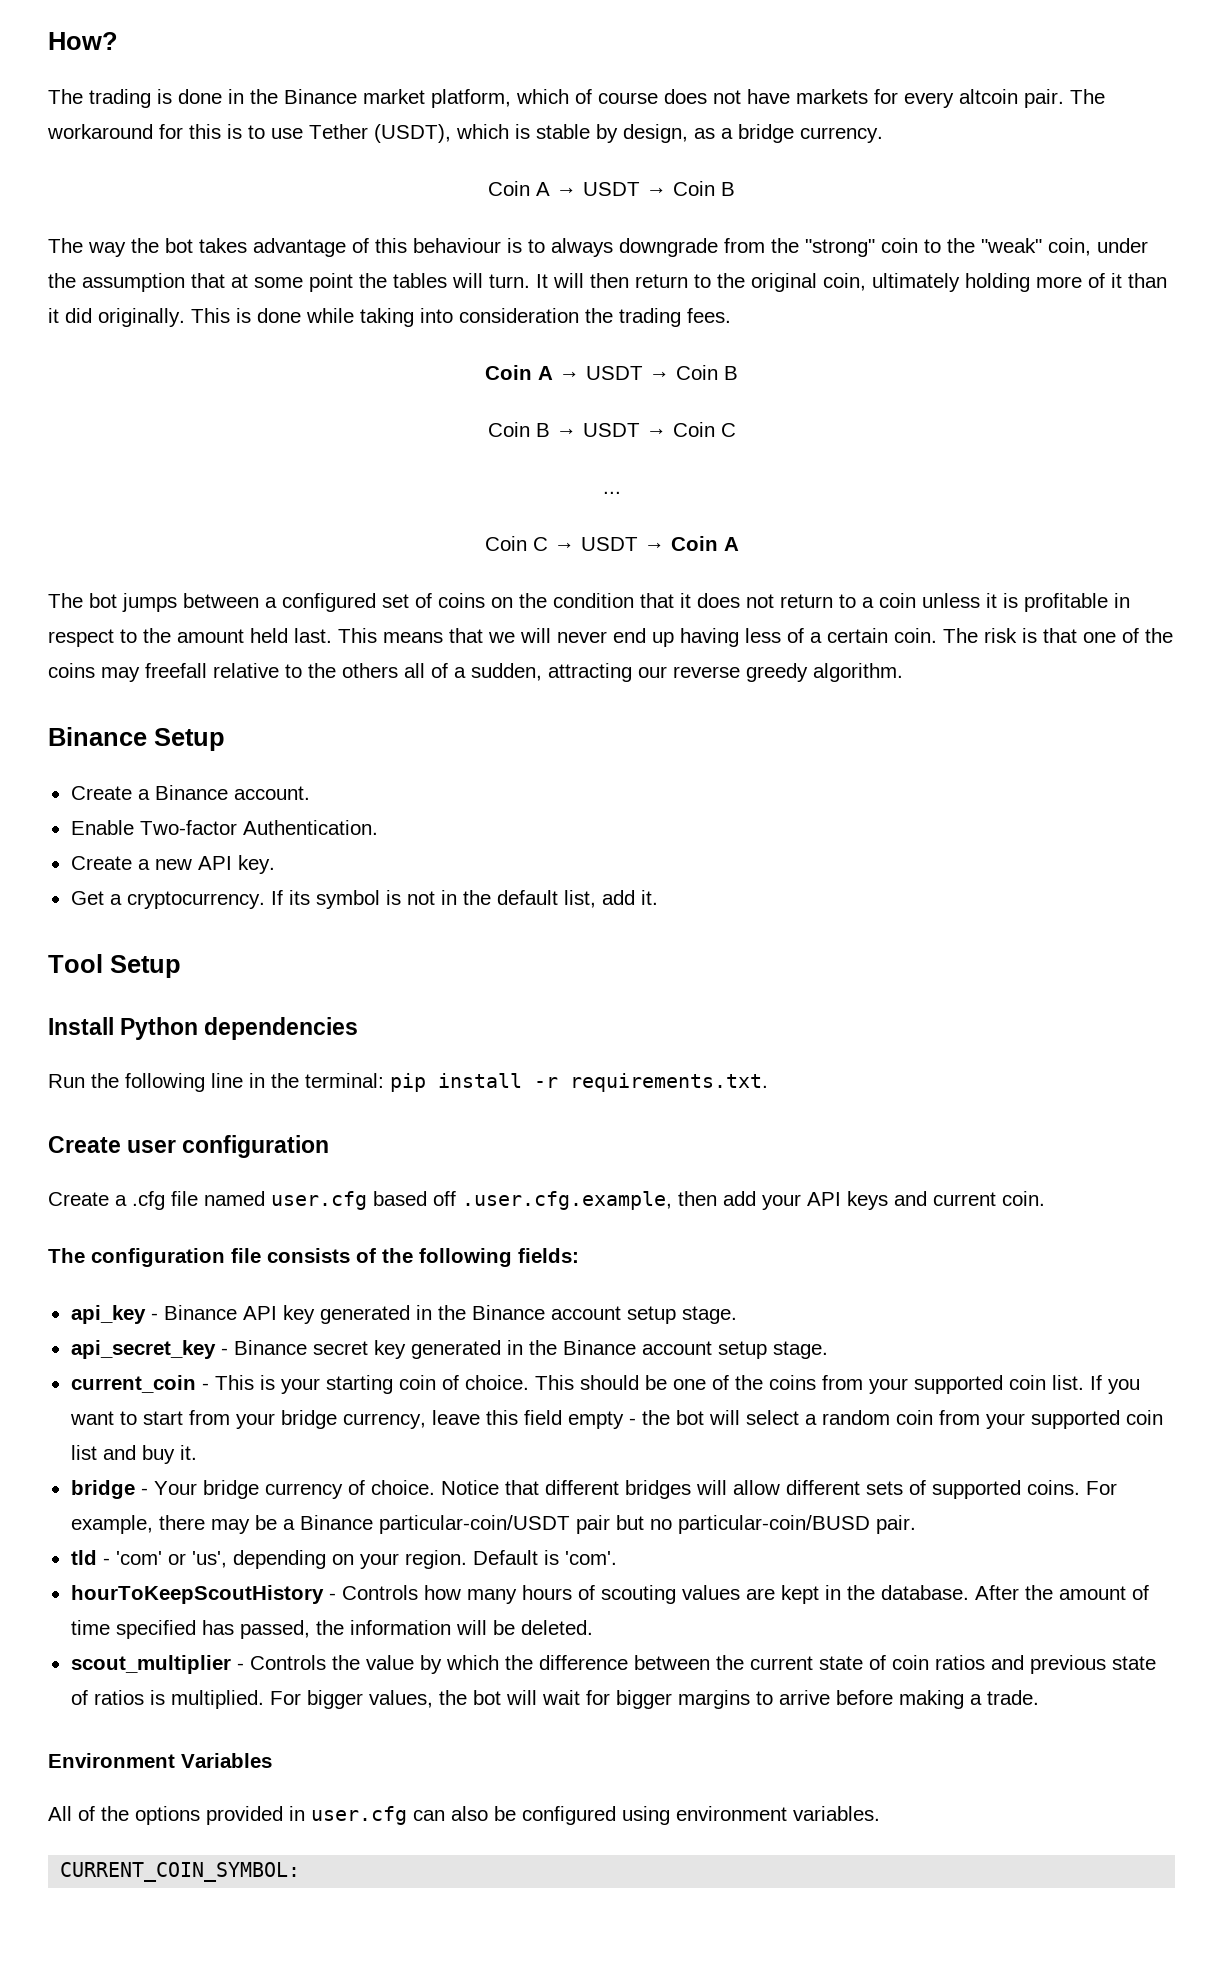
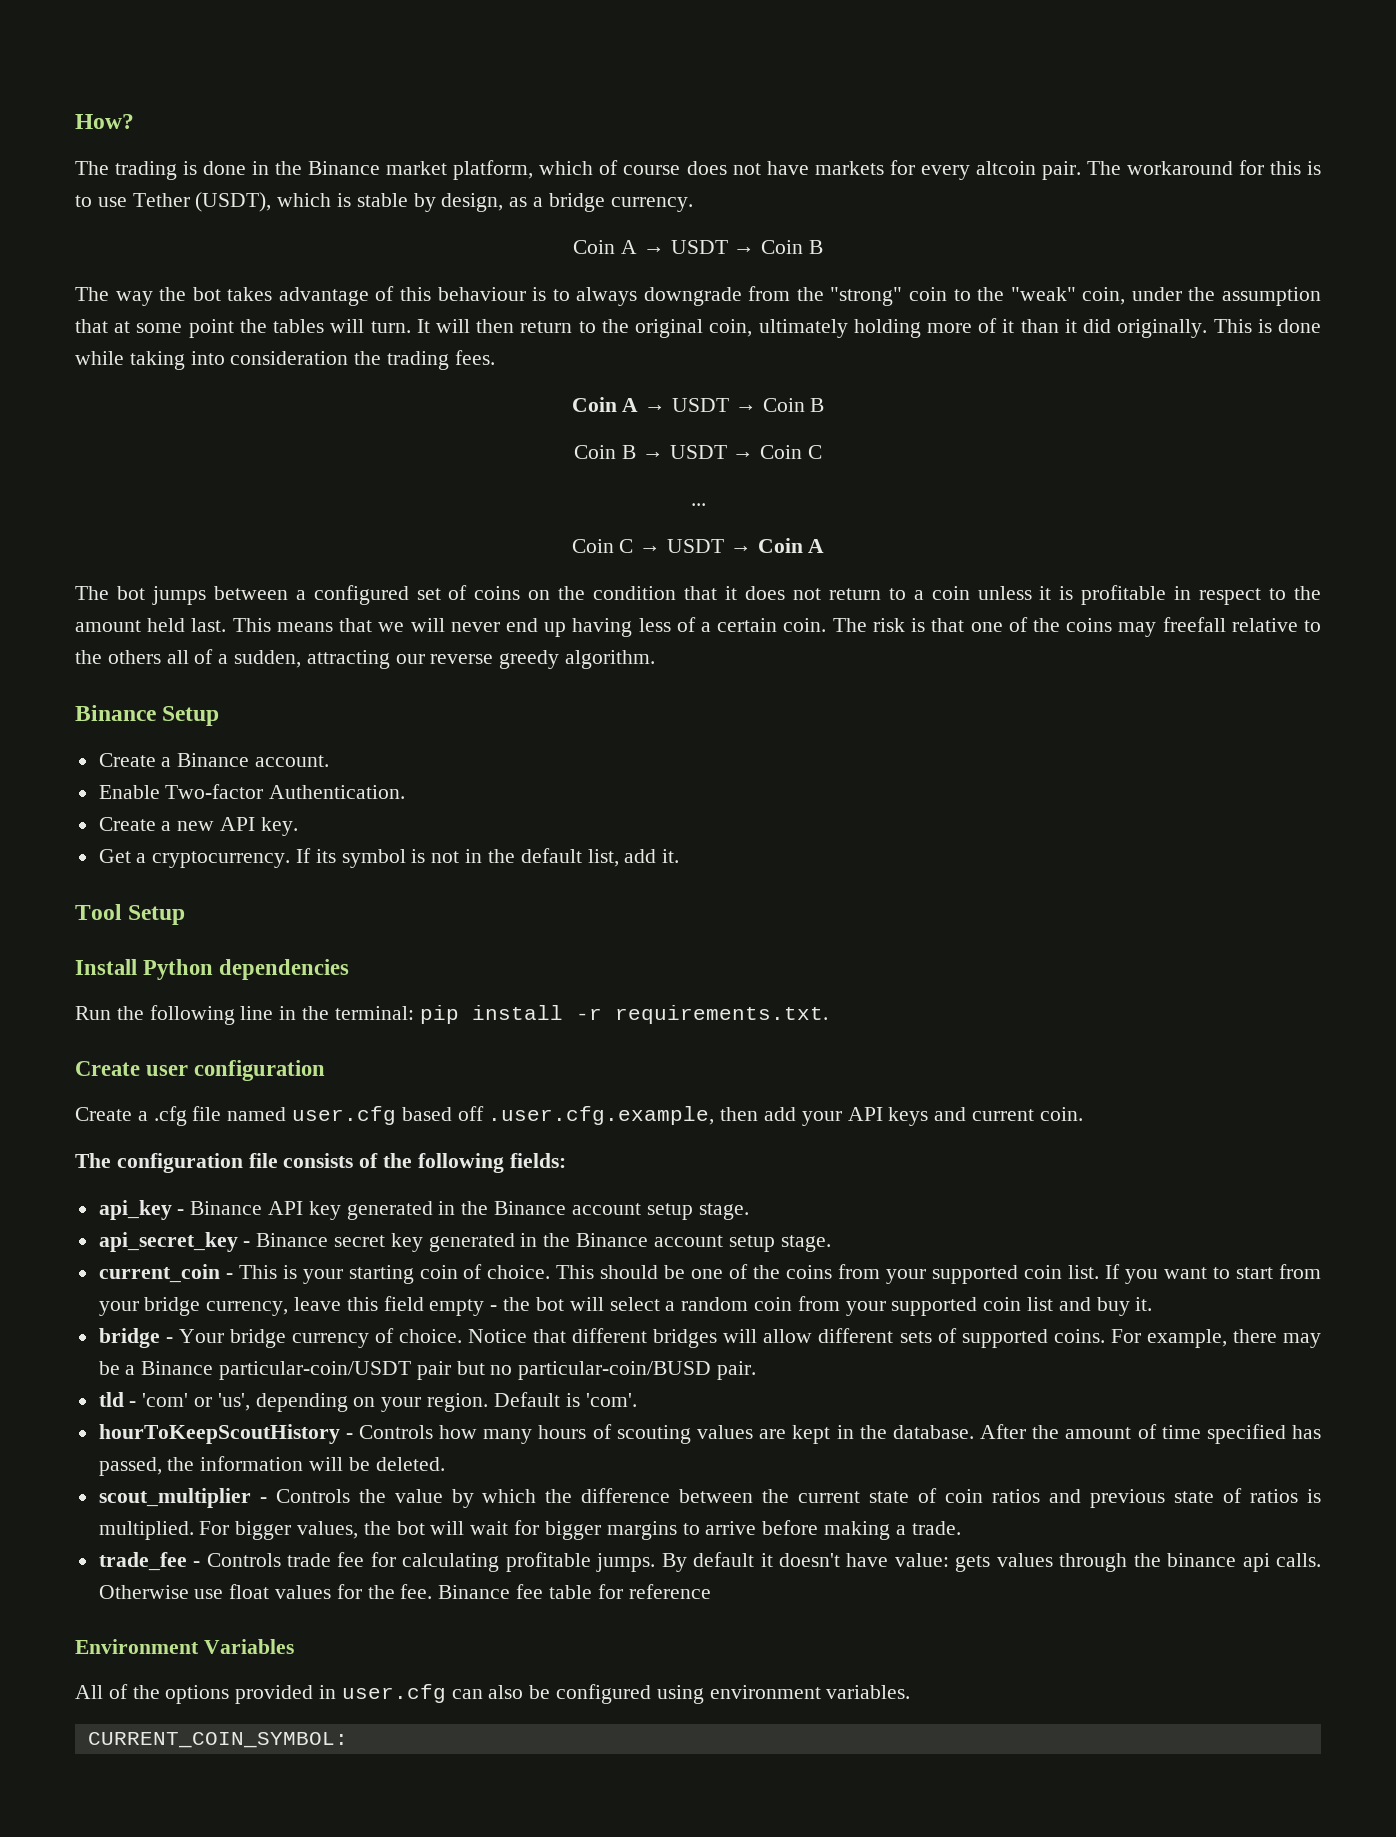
+ trade_fee - Controls trade fee for calculating profitable jumps. By default it doesn't have value: gets values through the binance api calls. Otherwise use float values for the fee. Binance fee table for reference

